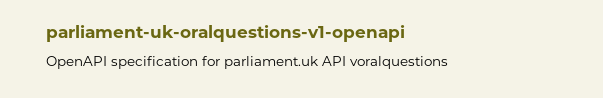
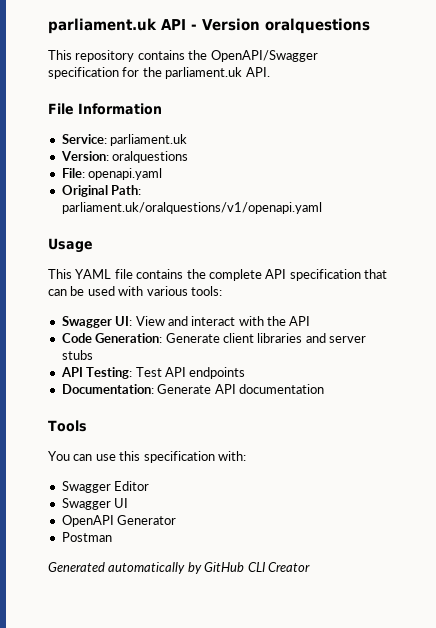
- parliament-uk-oralquestions-v1-openapi
- OpenAPI specification for parliament.uk API voralquestions
+ parliament.uk API - Version oralquestions
+ This repository contains the OpenAPI/Swagger specification for the parliament.uk API.
+ File Information
+ Service: parliament.uk
+ Version: oralquestions
+ File: openapi.yaml
+ Original Path: parliament.uk/oralquestions/v1/openapi.yaml
+ Usage
+ This YAML file contains the complete API specification that can be used with various tools:
+ Swagger UI: View and interact with the API
+ Code Generation: Generate client libraries and server stubs
+ API Testing: Test API endpoints
+ Documentation: Generate API documentation
+ Tools
+ You can use this specification with:
+ Swagger Editor
+ Swagger UI
+ OpenAPI Generator
+ Postman
+ Generated automatically by GitHub CLI Creator

